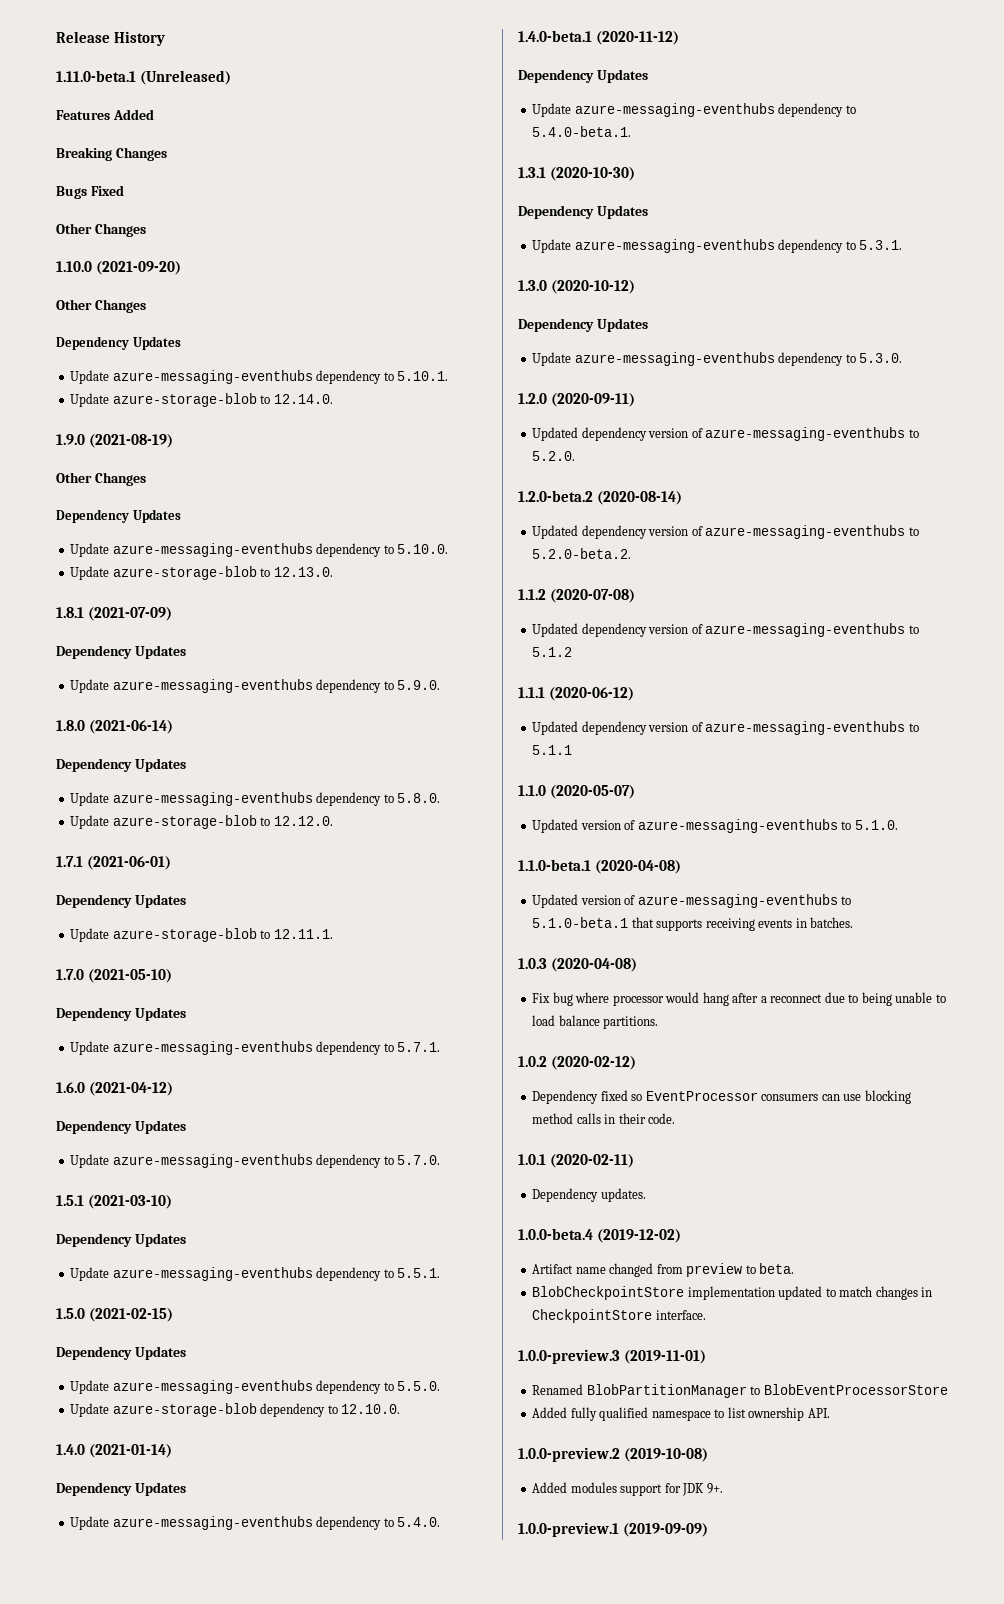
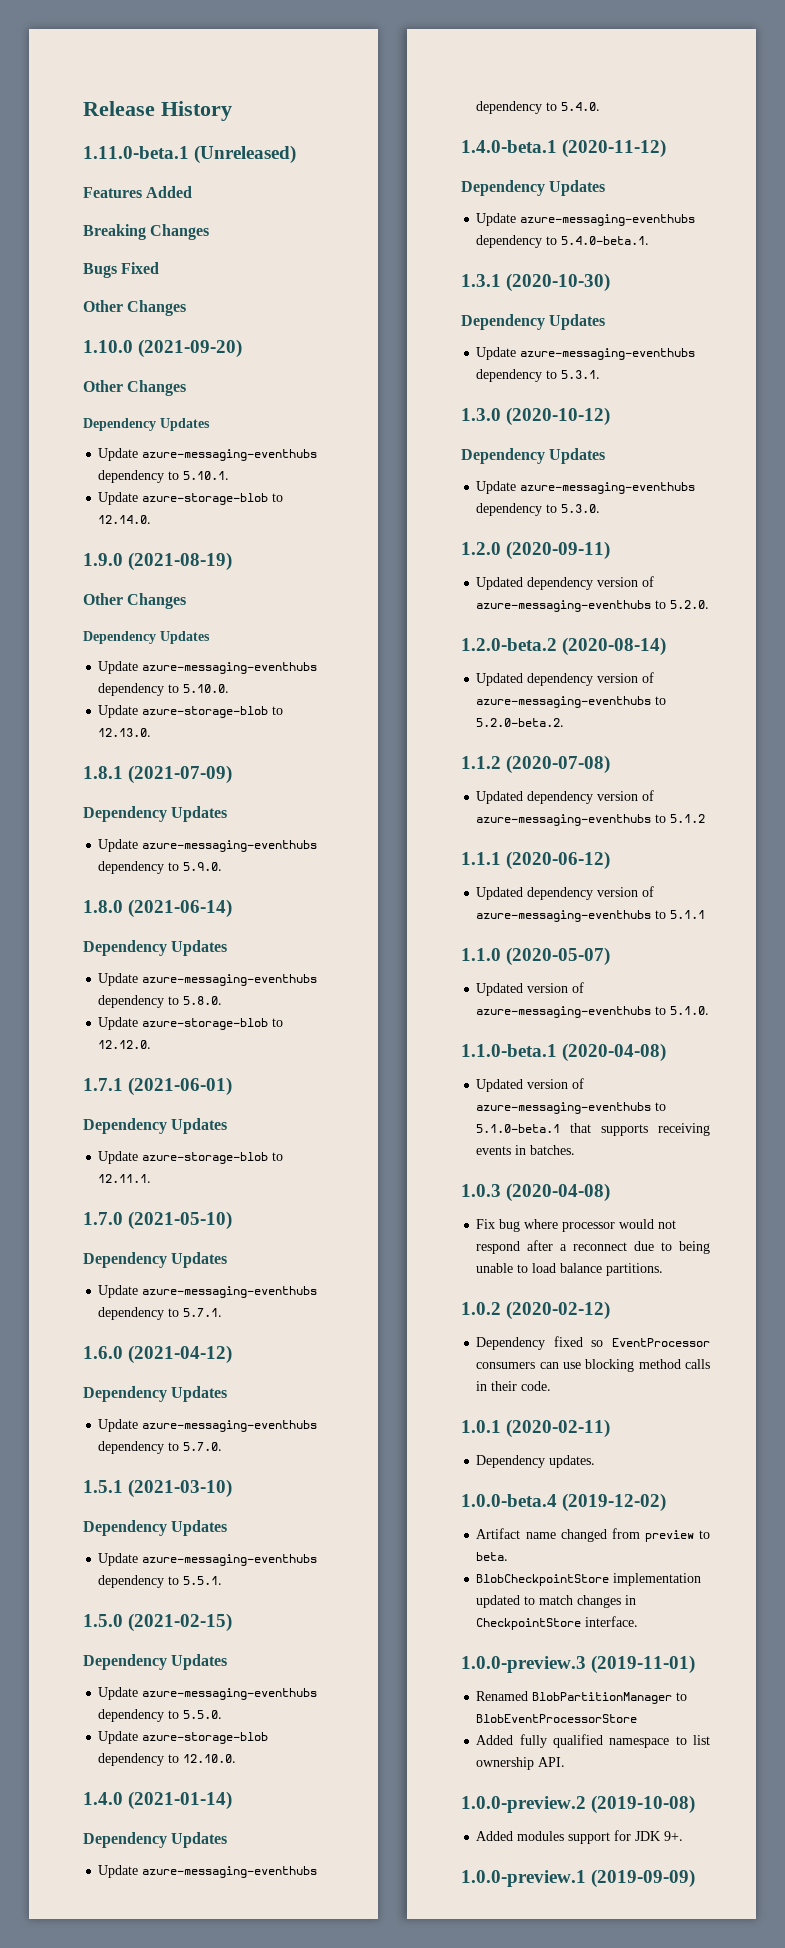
- Fix bug where processor would hang after a reconnect due to being unable to load balance partitions.
+ Fix bug where processor would not respond after a reconnect due to being unable to load balance partitions.

